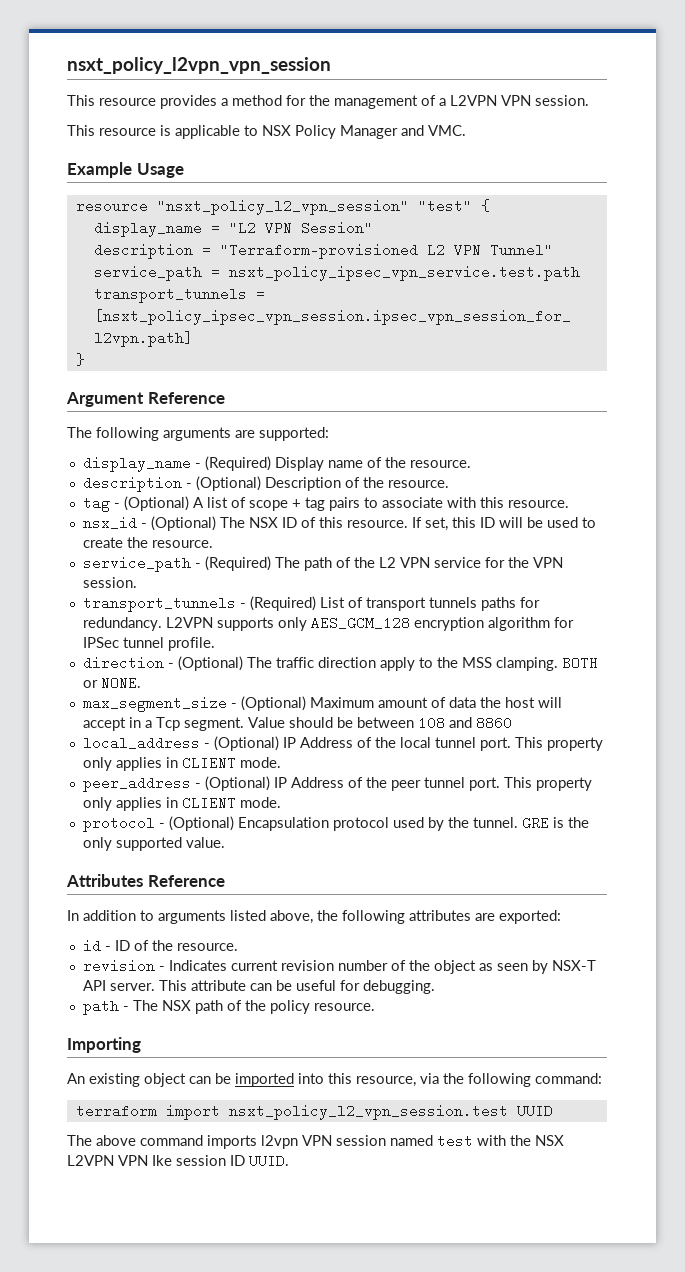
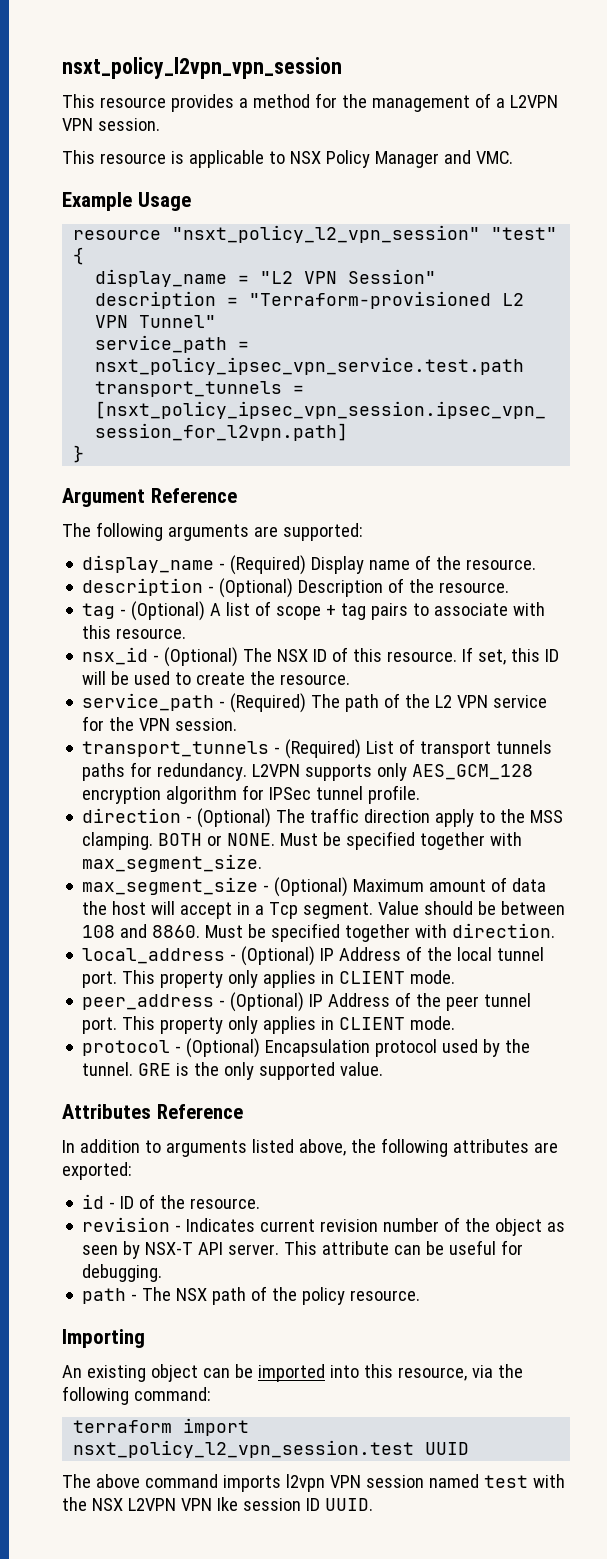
+ Must be specified together with max_segment_size.
- Value should be between 108 and 8860
+ Value should be between 108 and 8860. Must be specified together with direction.

